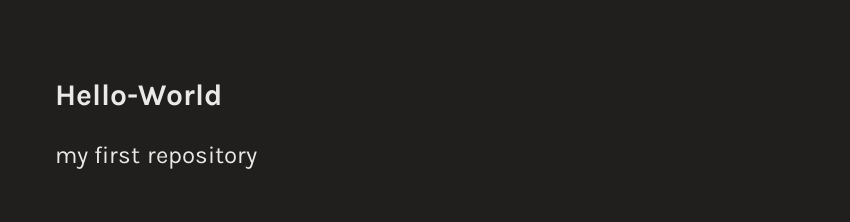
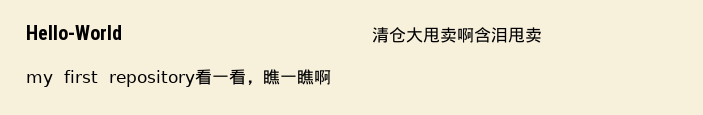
- my first repository
+ my first repository看一看，瞧一瞧啊清仓大甩卖啊含泪甩卖

